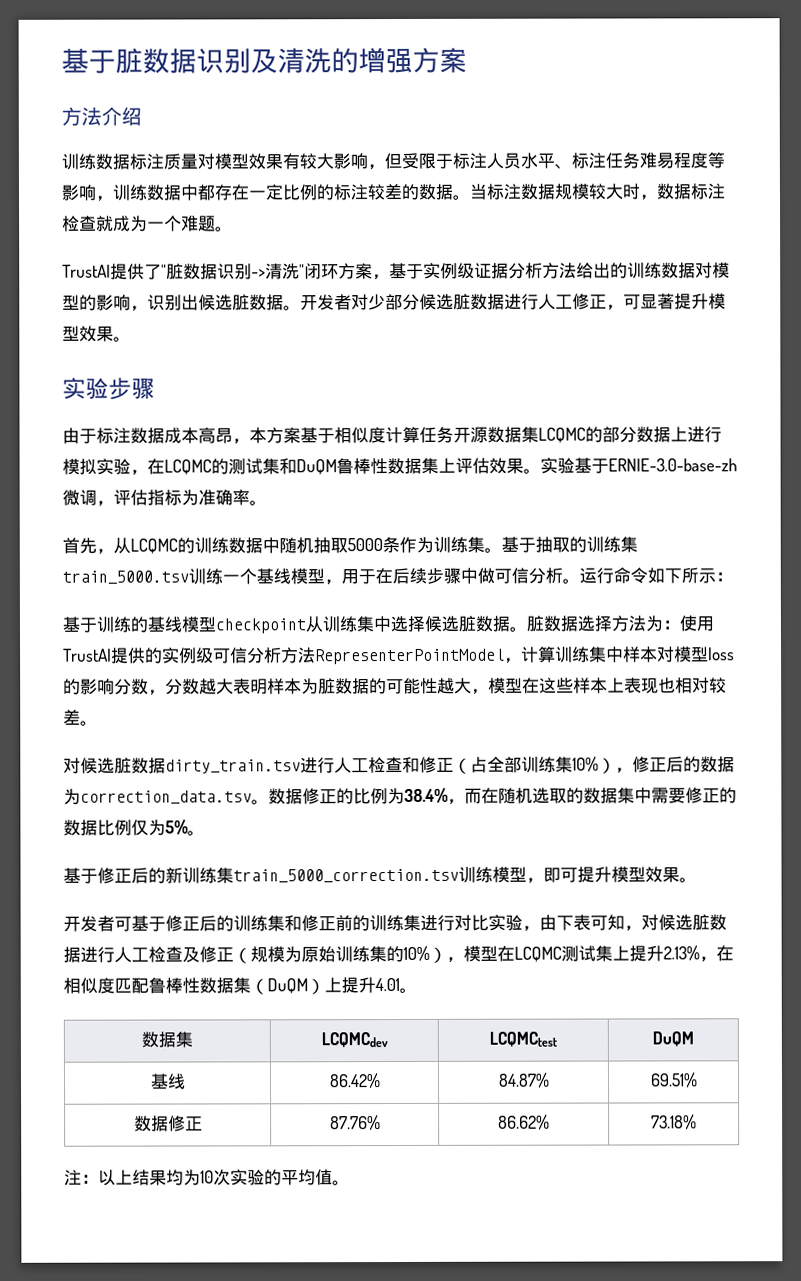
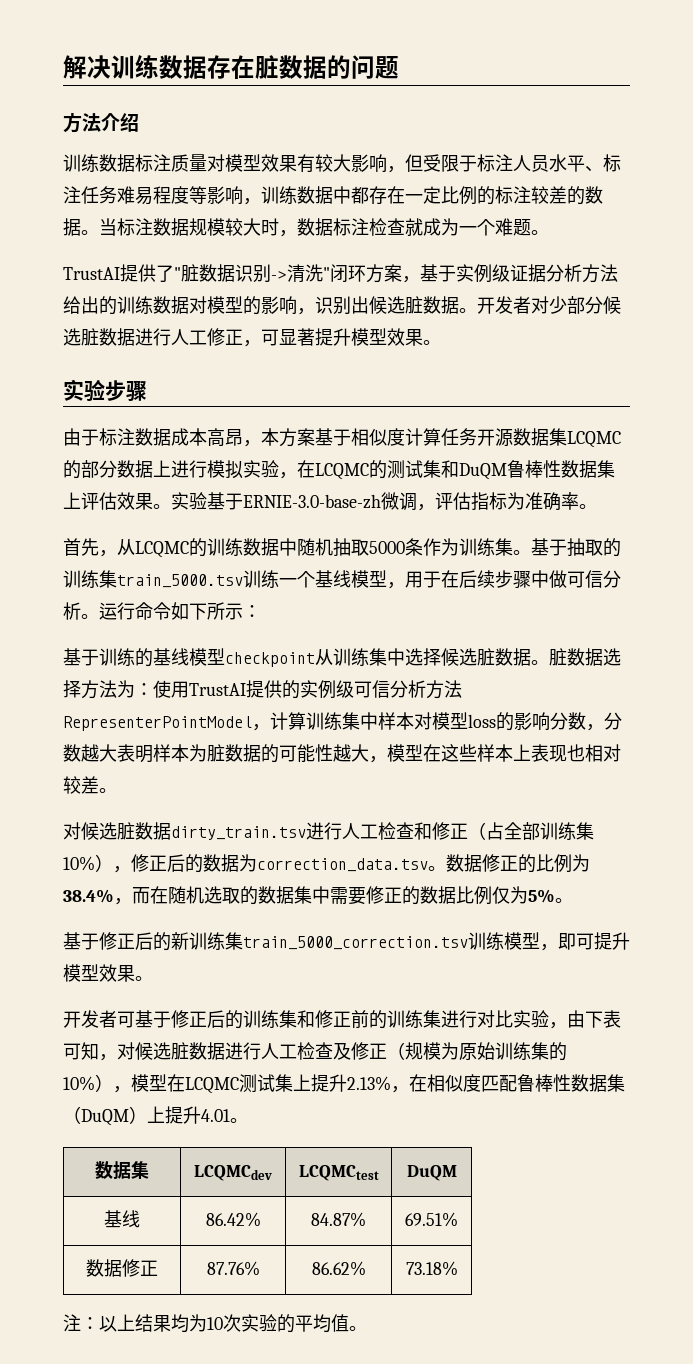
- 基于脏数据识别及清洗的增强方案
+ 解决训练数据存在脏数据的问题

